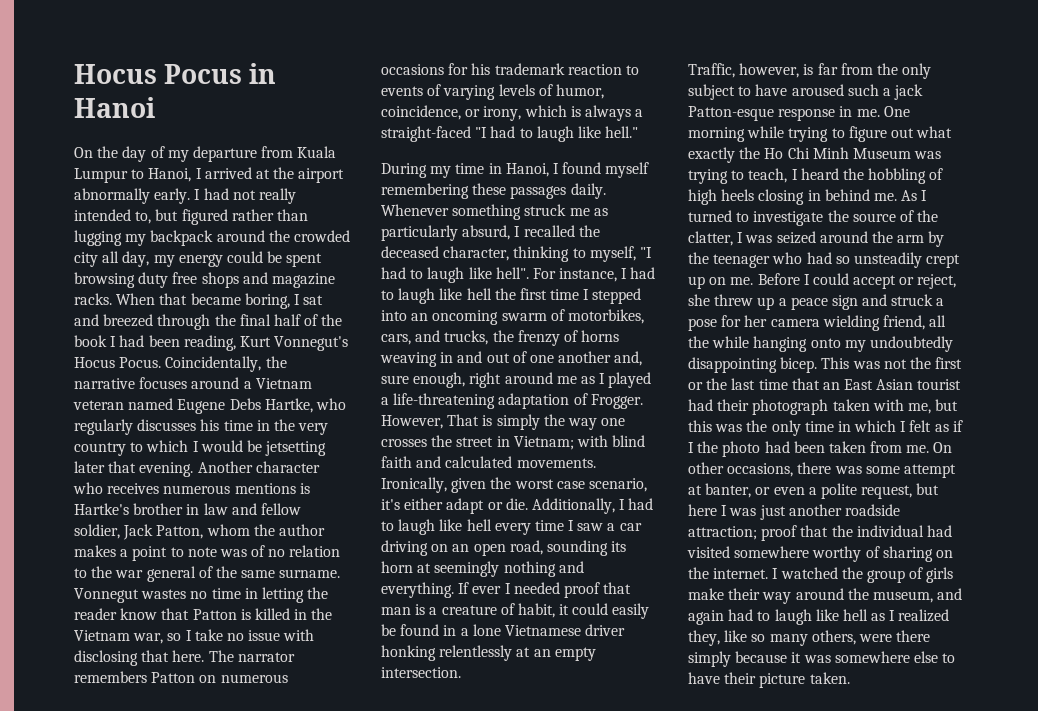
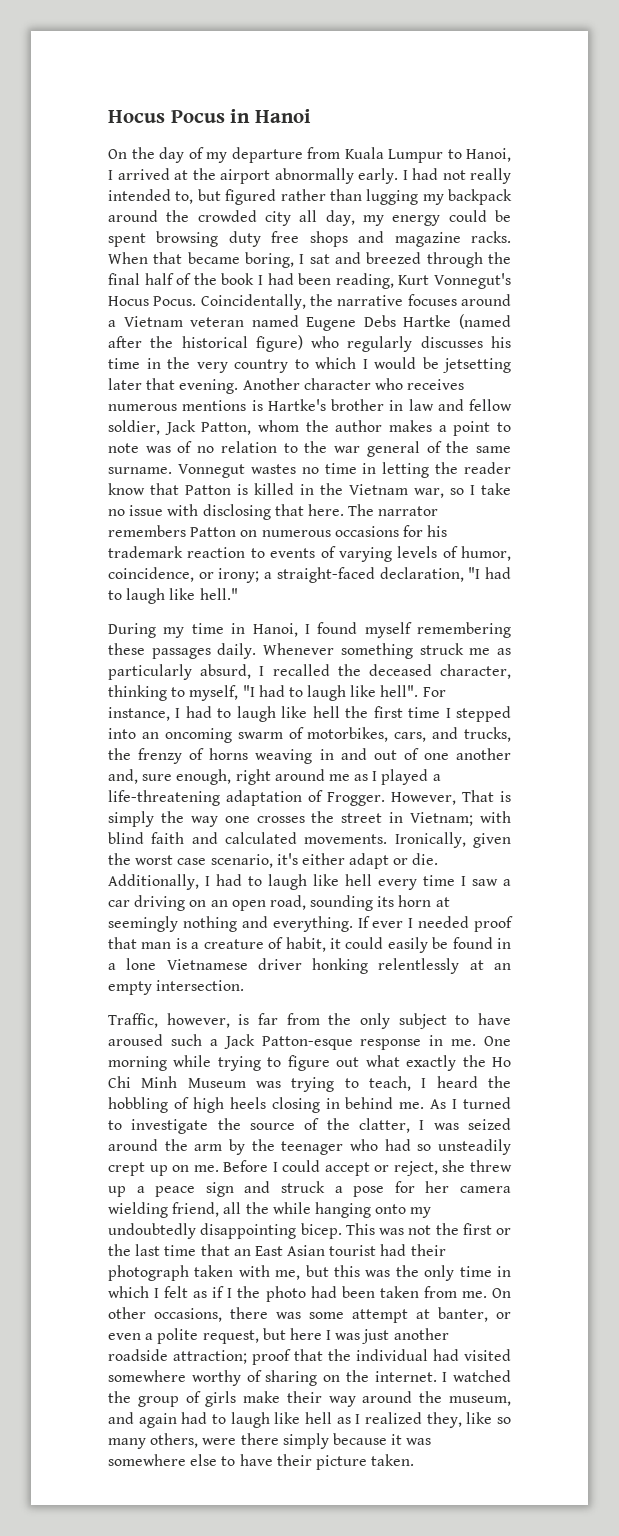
- Coincidentally, the narrative focuses around a Vietnam veteran named Eugene Debs Hartke, who regularly discusses his time in the very country to which I would be jetsetting later that evening.
+ Coincidentally, the narrative focuses around a Vietnam veteran named Eugene Debs Hartke (named after the historical figure) who regularly discusses his time in the very country to which I would be jetsetting later that evening.
- The narrator remembers Patton on numerous occasions for his trademark reaction to events of varying levels of humor, coincidence, or irony, which is always a straight-faced "I had to laugh like hell."
+ The narrator remembers Patton on numerous occasions for his trademark reaction to events of varying levels of humor, coincidence, or irony; a straight-faced declaration, "I had to laugh like hell."
- Traffic, however, is far from the only subject to have aroused such a jack Patton-esque response in me.
+ Traffic, however, is far from the only subject to have aroused such a Jack Patton-esque response in me.

